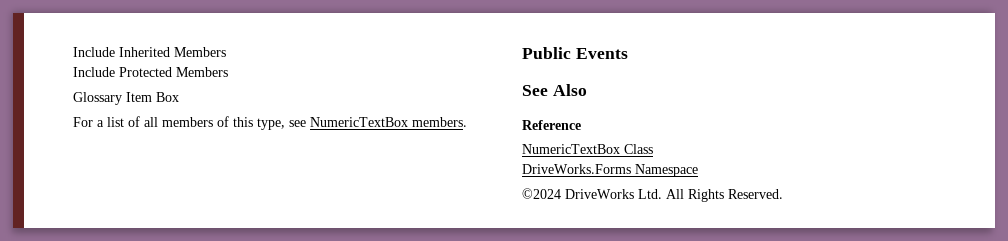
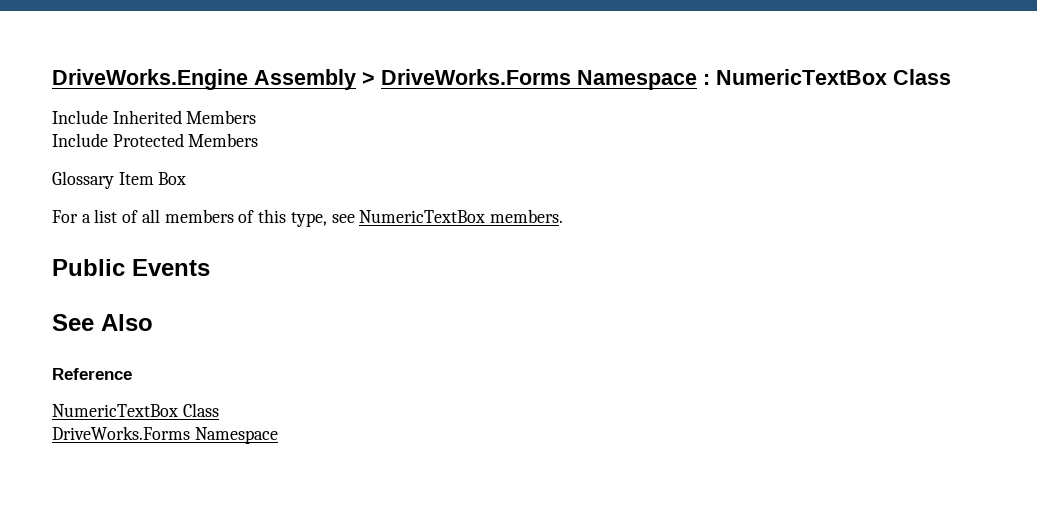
+ DriveWorks.Engine Assembly > DriveWorks.Forms Namespace : NumericTextBox Class
- ©2024 DriveWorks Ltd. All Rights Reserved.

